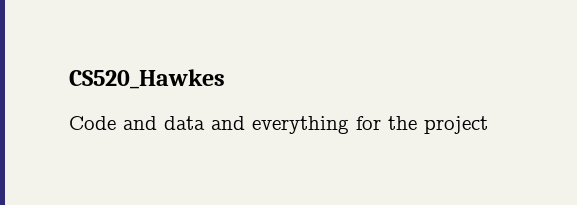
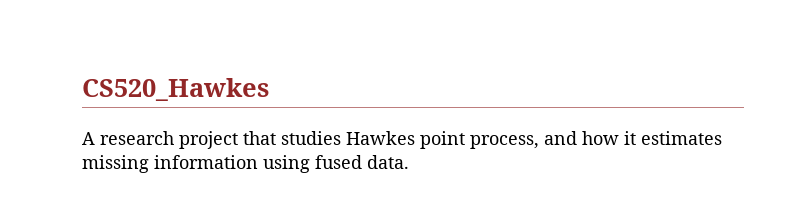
- Code and data and everything for the project
+ A research project that studies Hawkes point process, and how it estimates missing information using fused data.

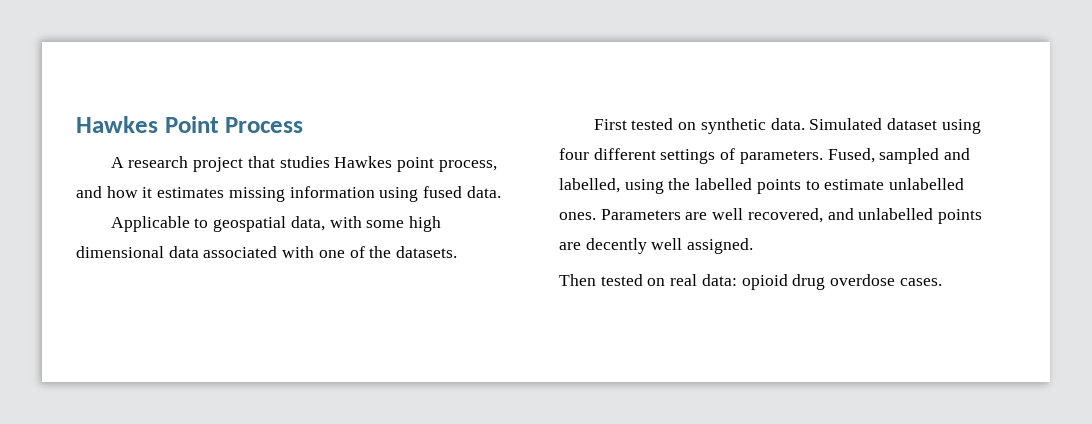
- CS520_Hawkes
+ Hawkes Point Process
+ Applicable to geospatial data, with some high dimensional data associated with one of the datasets.
+ First tested on synthetic data. Simulated dataset using four different settings of parameters. Fused, sampled and labelled, using the labelled points to estimate unlabelled ones. Parameters are well recovered, and unlabelled points are decently well assigned.
+ Then tested on real data: opioid drug overdose cases.

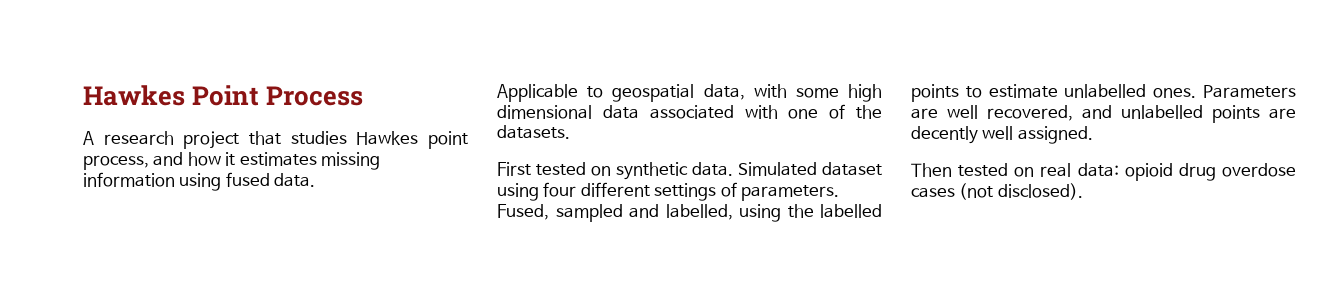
- Then tested on real data: opioid drug overdose cases.
+ Then tested on real data: opioid drug overdose cases (not disclosed).

